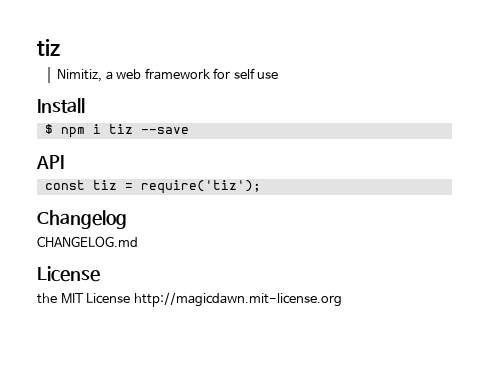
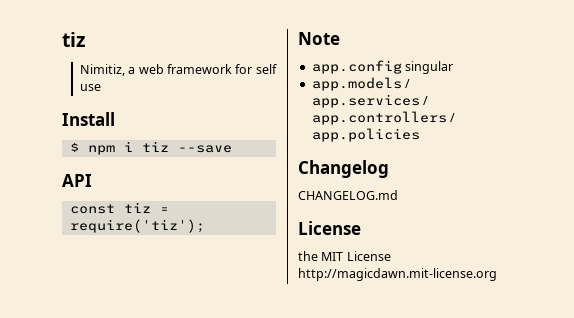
+ Note
+ app.config singular
+ app.models / app.services / app.controllers / app.policies

